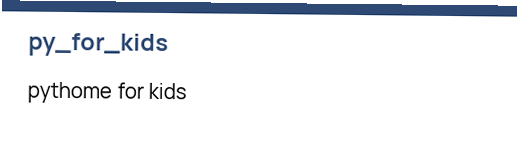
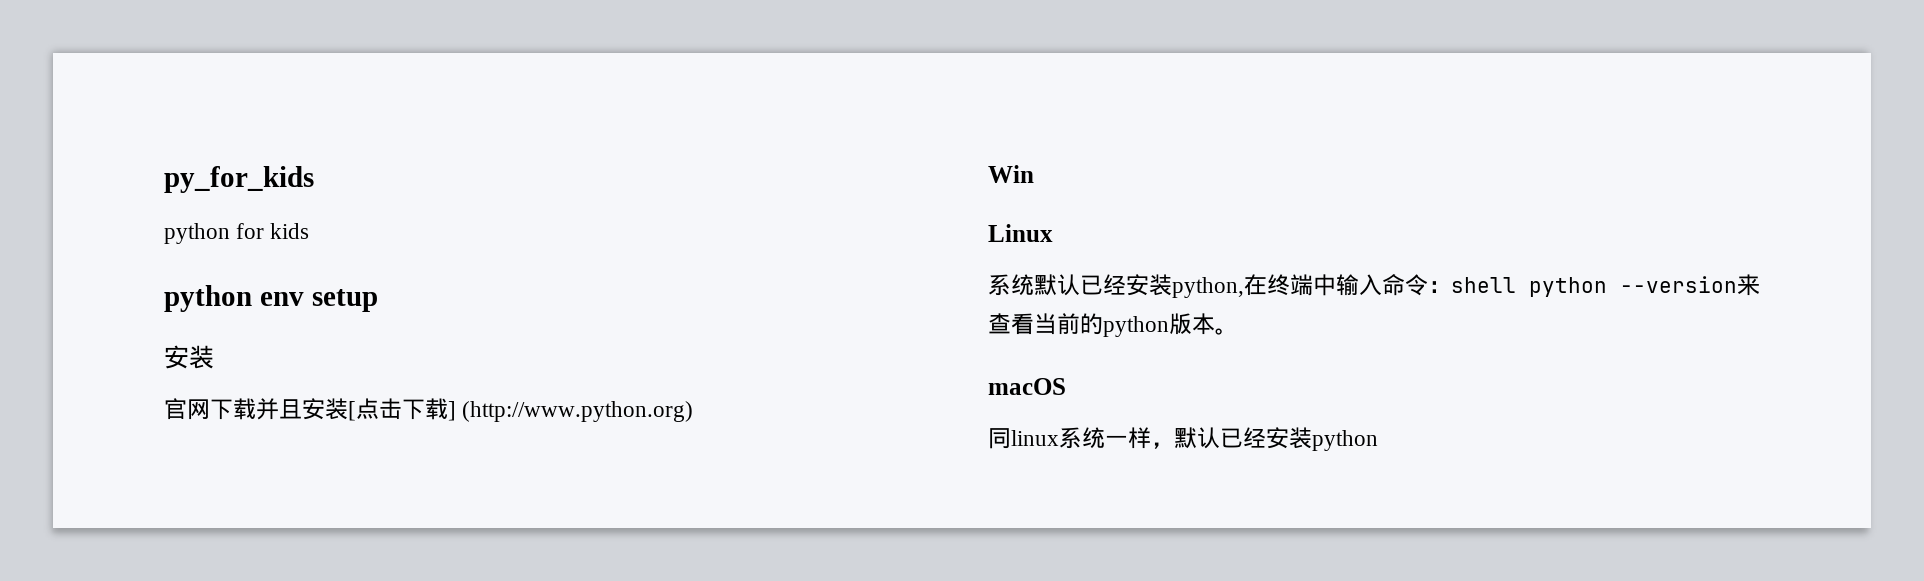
- pythome for kids
+ python for kids
+ python env setup
+ 安装
+ 官网下载并且安装[点击下载] (http://www.python.org)
+ Win
+ Linux
+ 系统默认已经安装python,在终端中输入命令：shell python --version来查看当前的python版本。
+ macOS
+ 同linux系统一样，默认已经安装python

